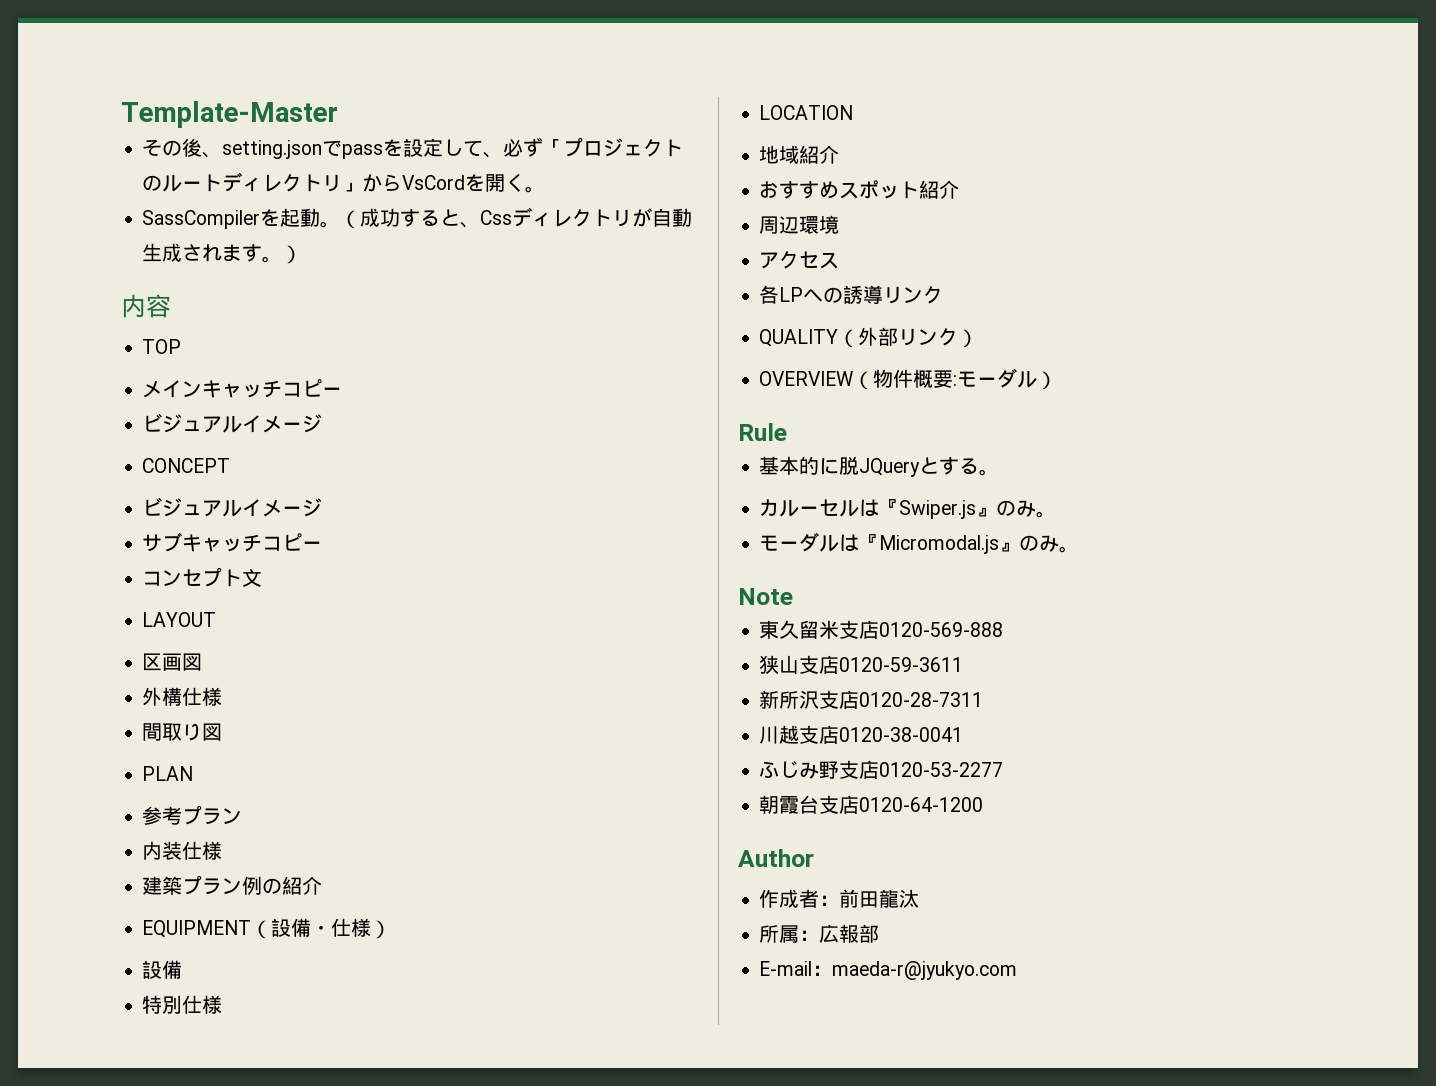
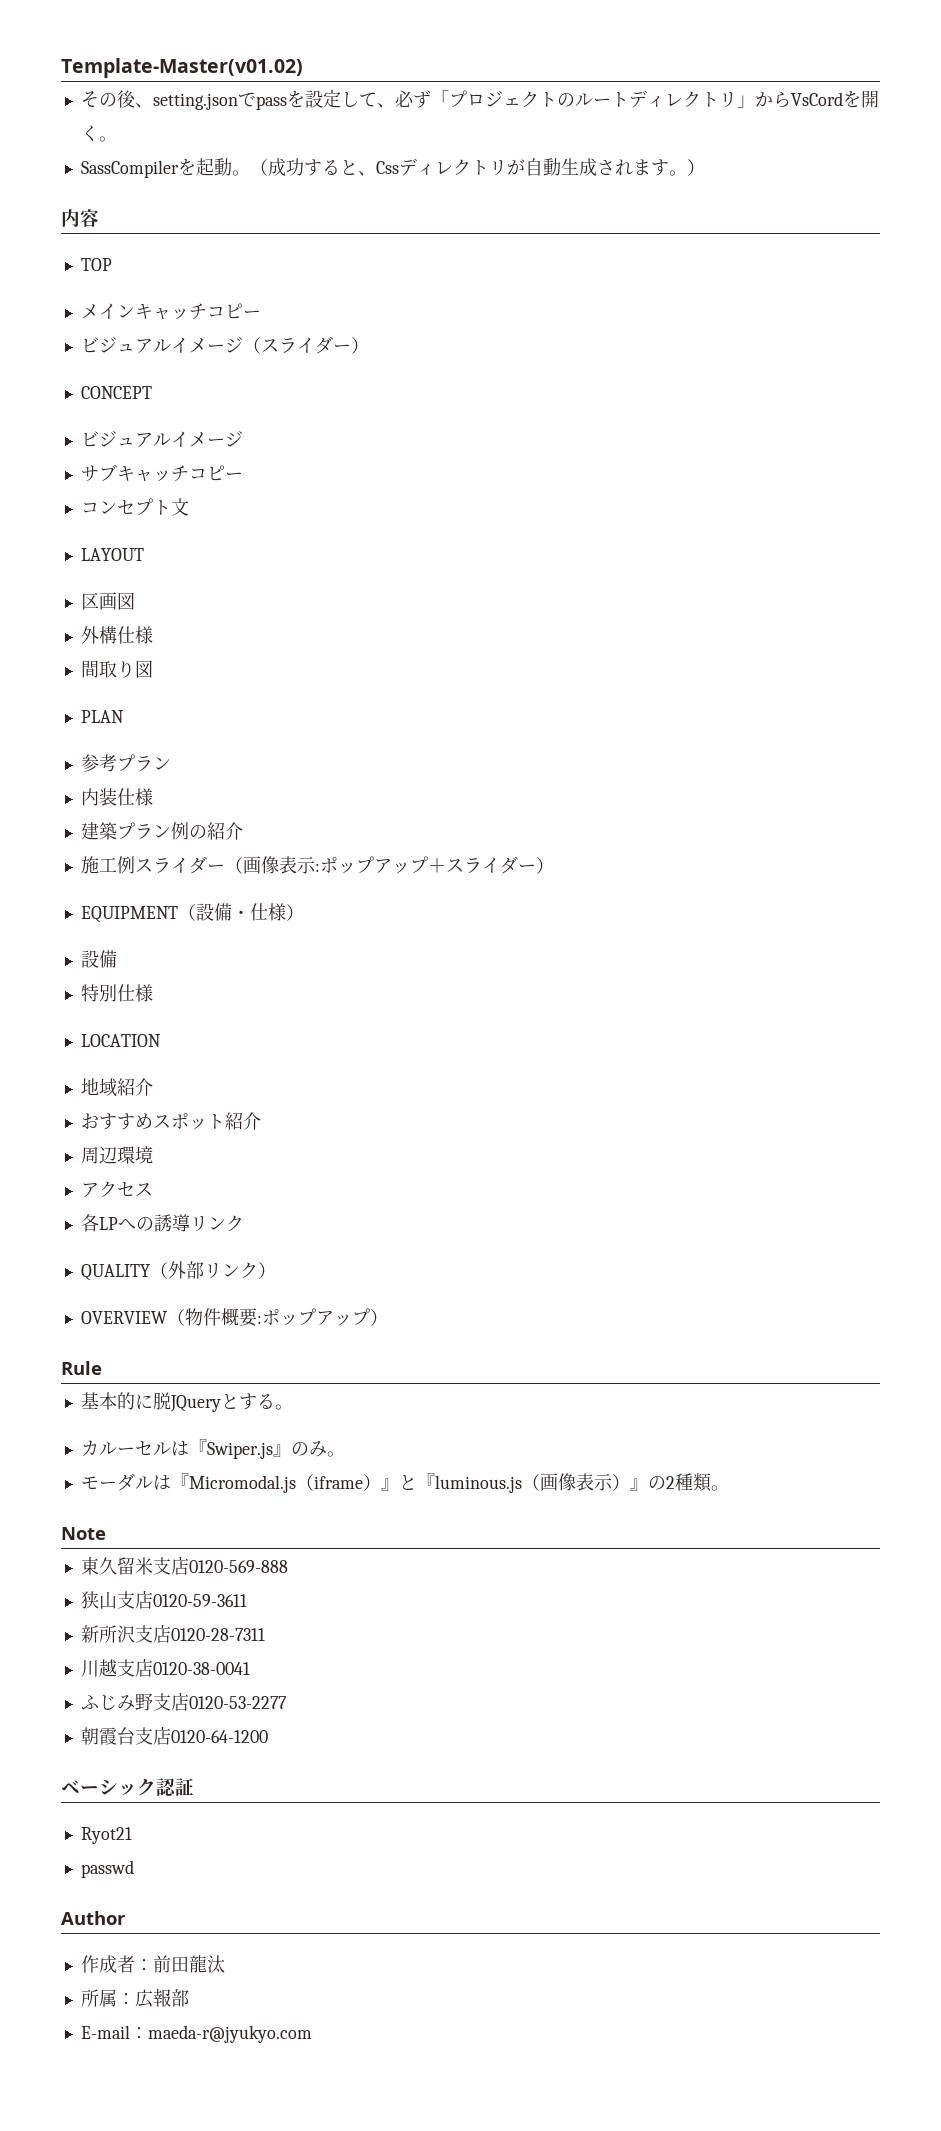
- Template-Master
+ Template-Master(v01.02)
  メインキャッチコピー
- ビジュアルイメージ
+ ビジュアルイメージ（スライダー）
+ 施工例スライダー（画像表示:ポップアップ＋スライダー）
- OVERVIEW（物件概要:モーダル）
+ OVERVIEW（物件概要:ポップアップ）
- モーダルは『Micromodal.js』のみ。
+ モーダルは『Micromodal.js（iframe）』と『luminous.js（画像表示）』の2種類。
+ ベーシック認証
+ Ryot21
+ passwd

